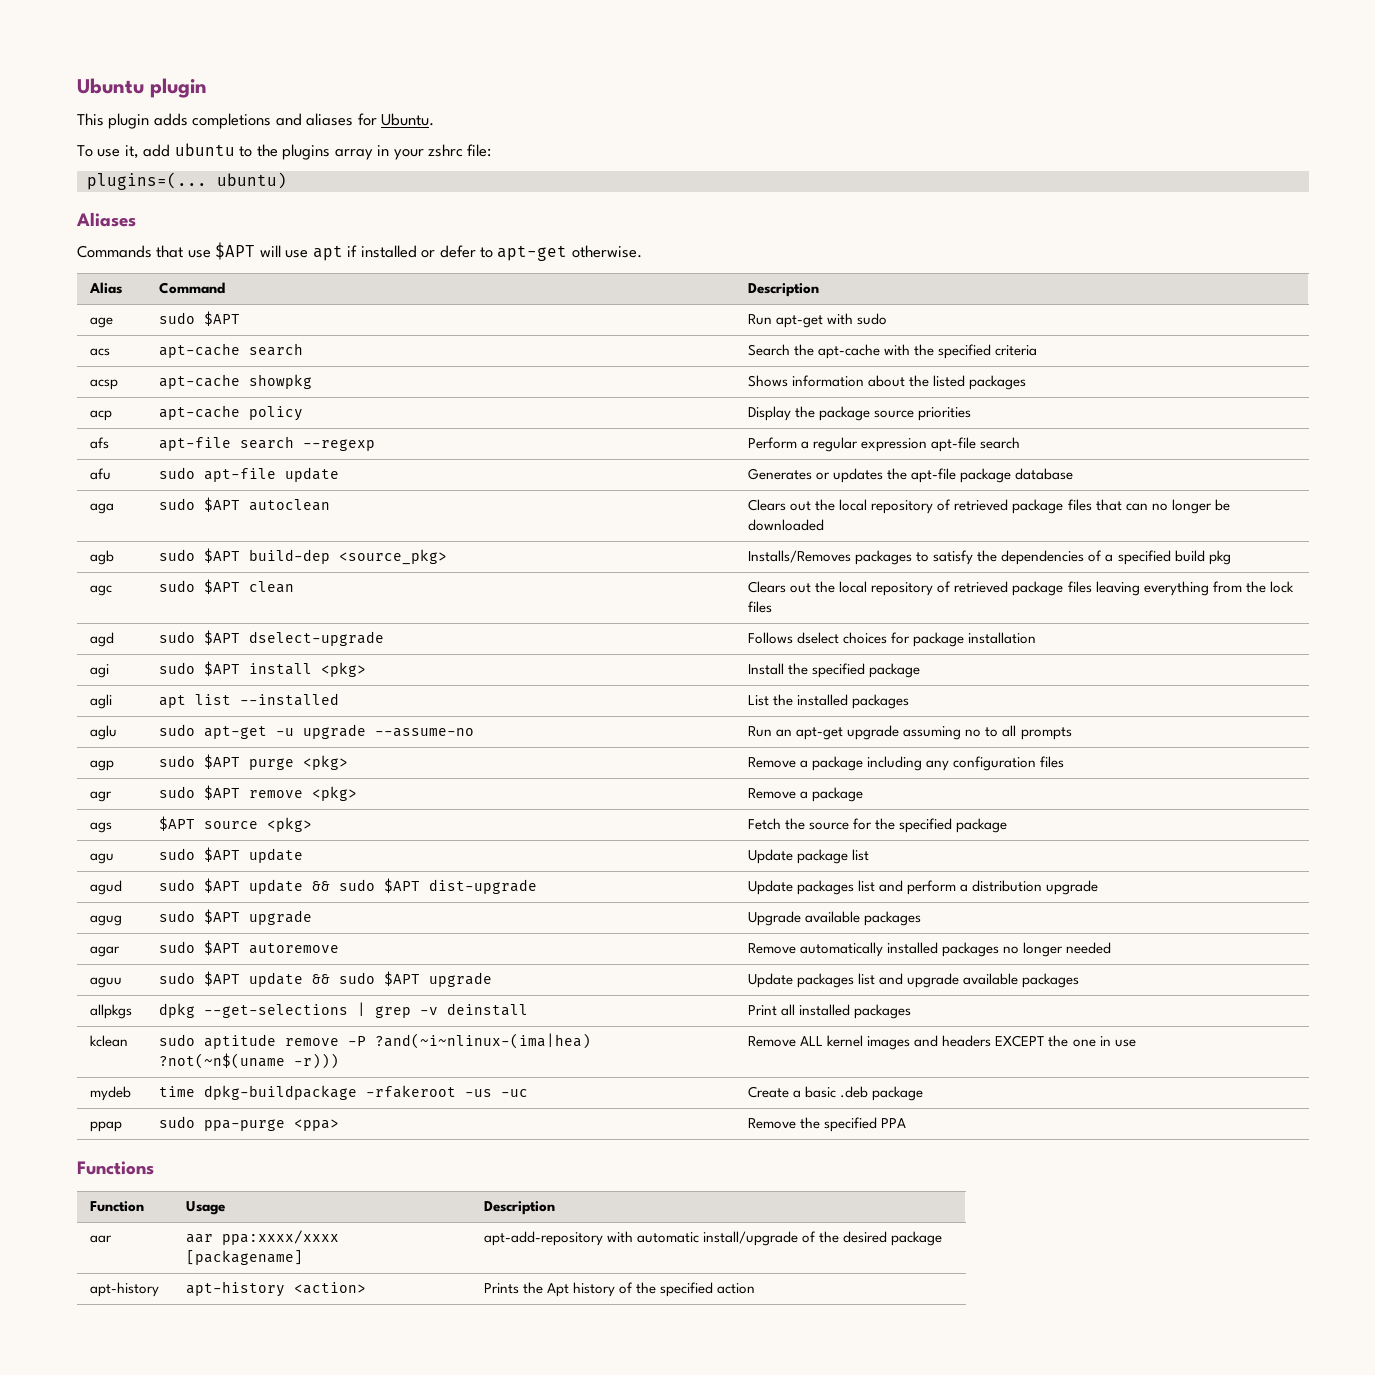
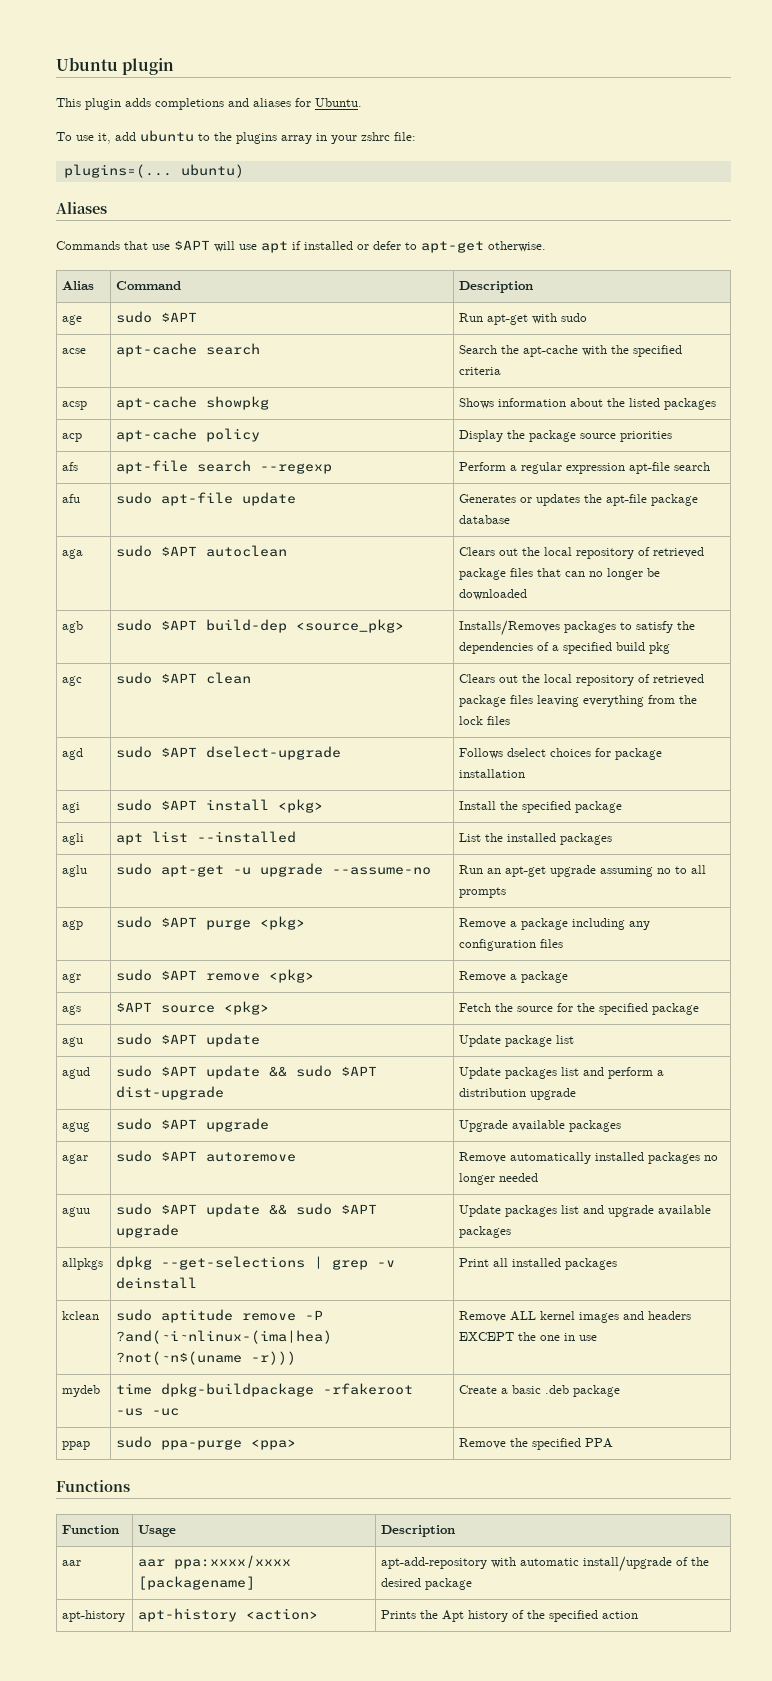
- acs | apt-cache search | Search the apt-cache with the specified criteria
+ acse | apt-cache search | Search the apt-cache with the specified criteria

